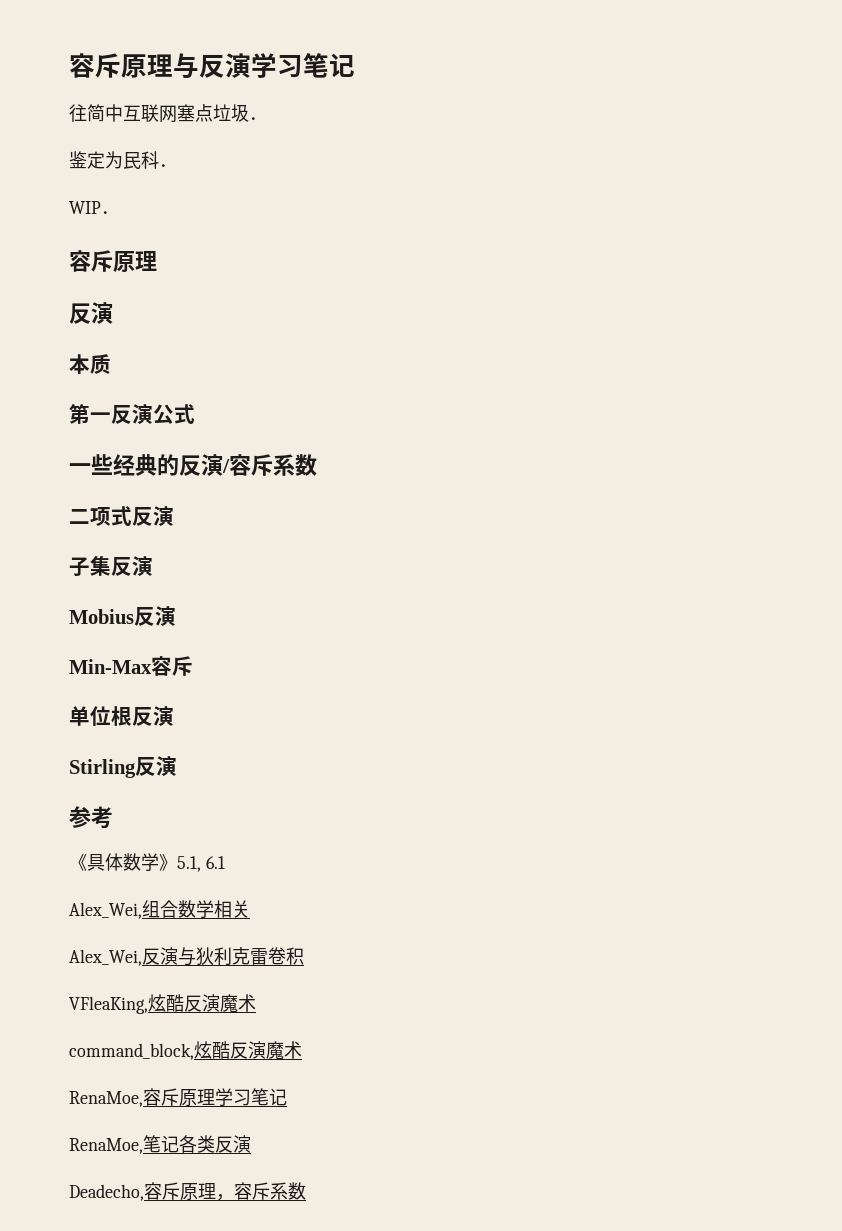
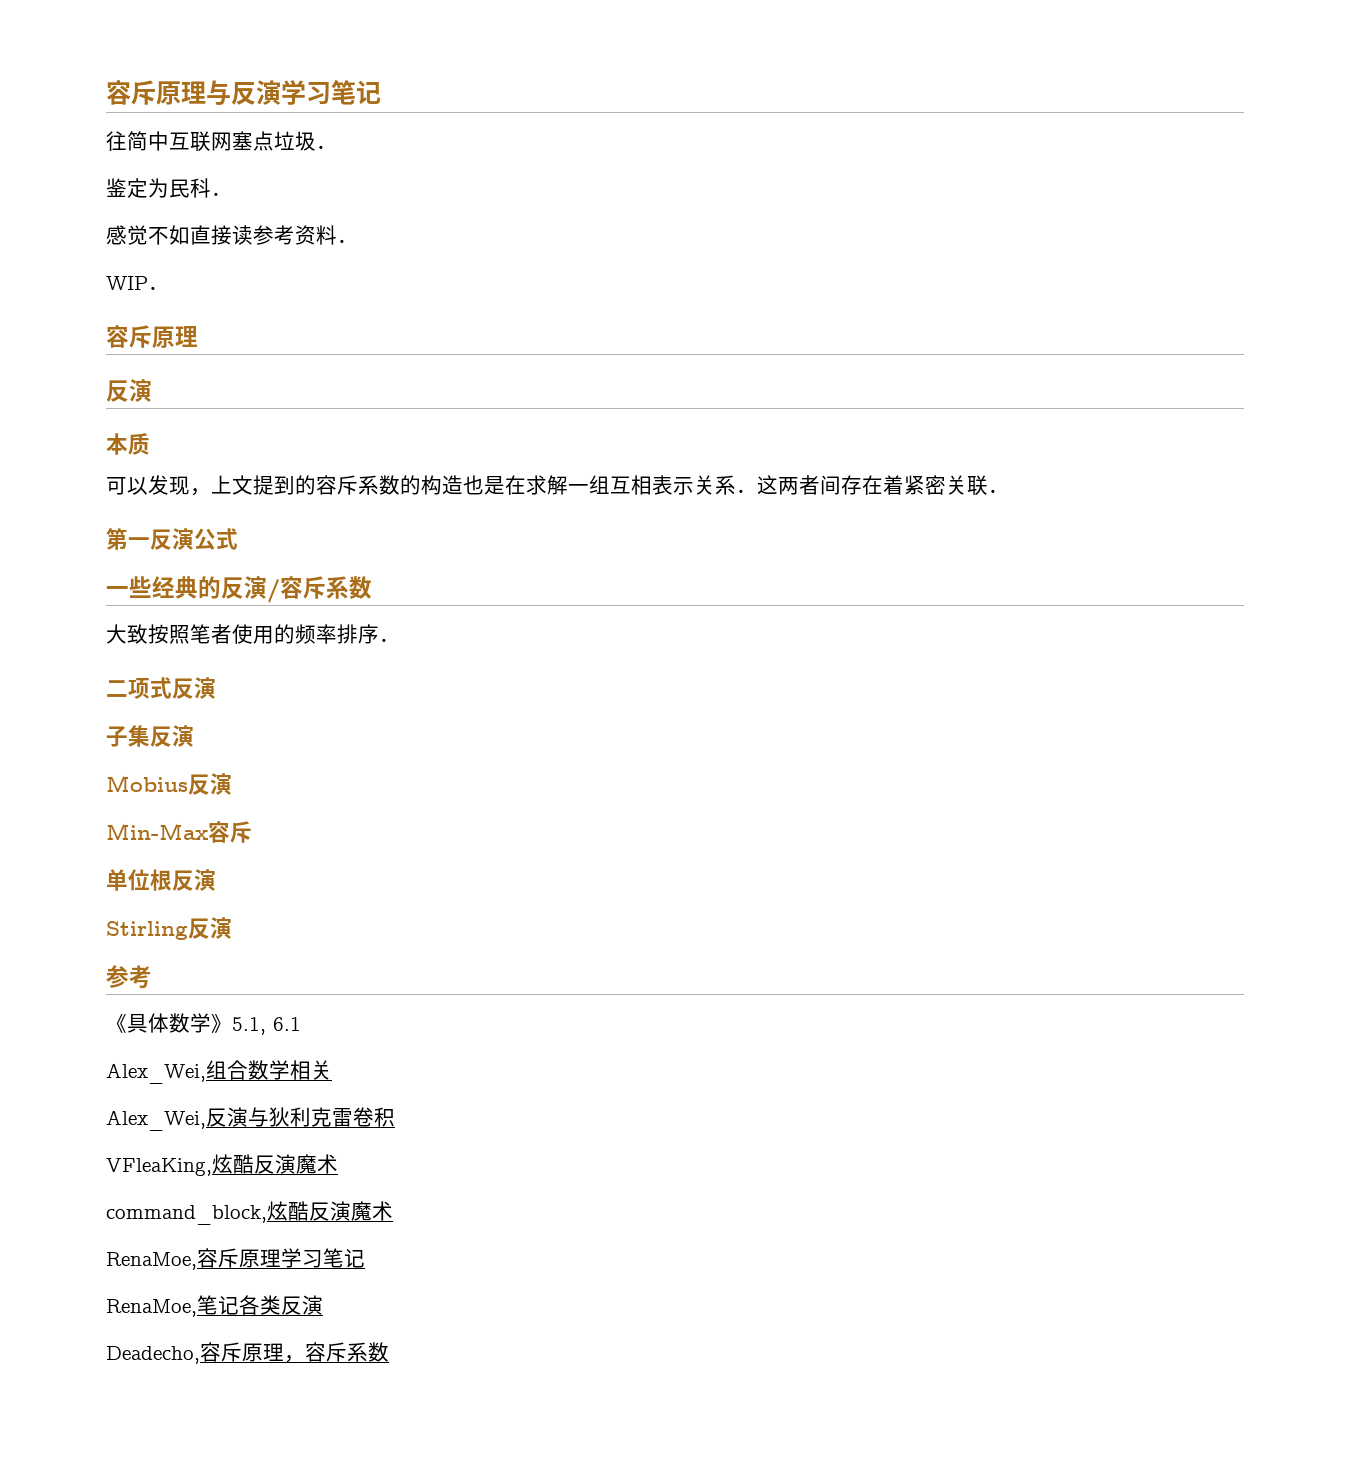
+ 感觉不如直接读参考资料．
+ 可以发现，上文提到的容斥系数的构造也是在求解一组互相表示关系．这两者间存在着紧密关联．
+ 大致按照笔者使用的频率排序．

